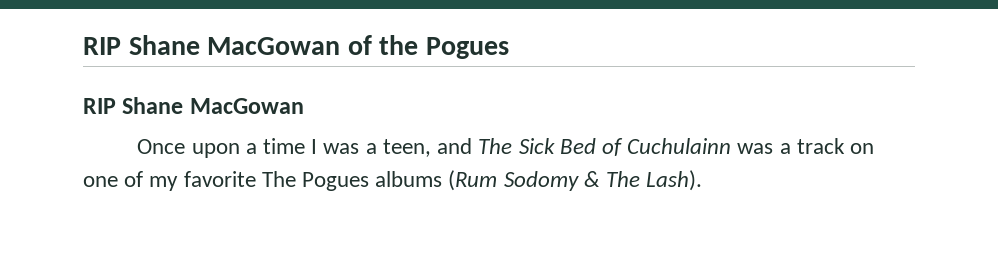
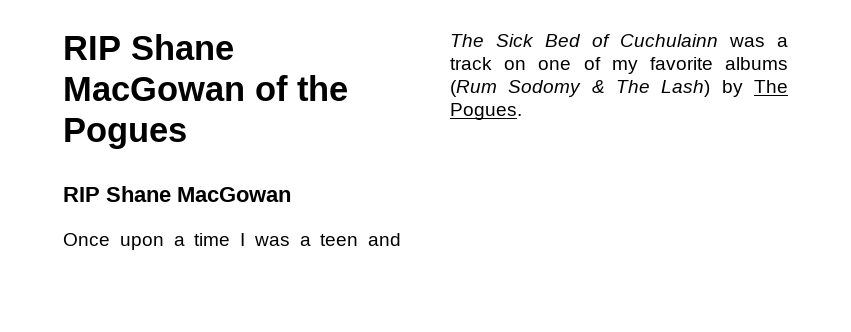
- Once upon a time I was a teen, and The Sick Bed of Cuchulainn was a track on one of my favorite The Pogues albums (Rum Sodomy & The Lash).
+ Once upon a time I was a teen and The Sick Bed of Cuchulainn was a track on one of my favorite albums (Rum Sodomy & The Lash) by The Pogues.

